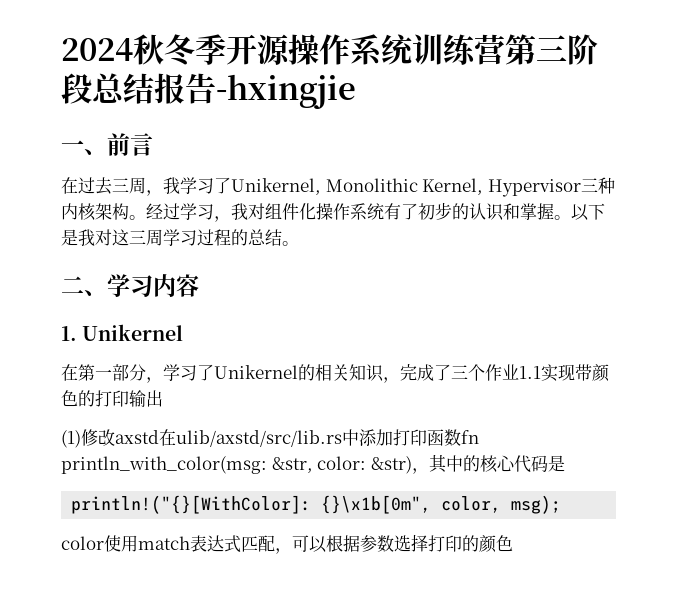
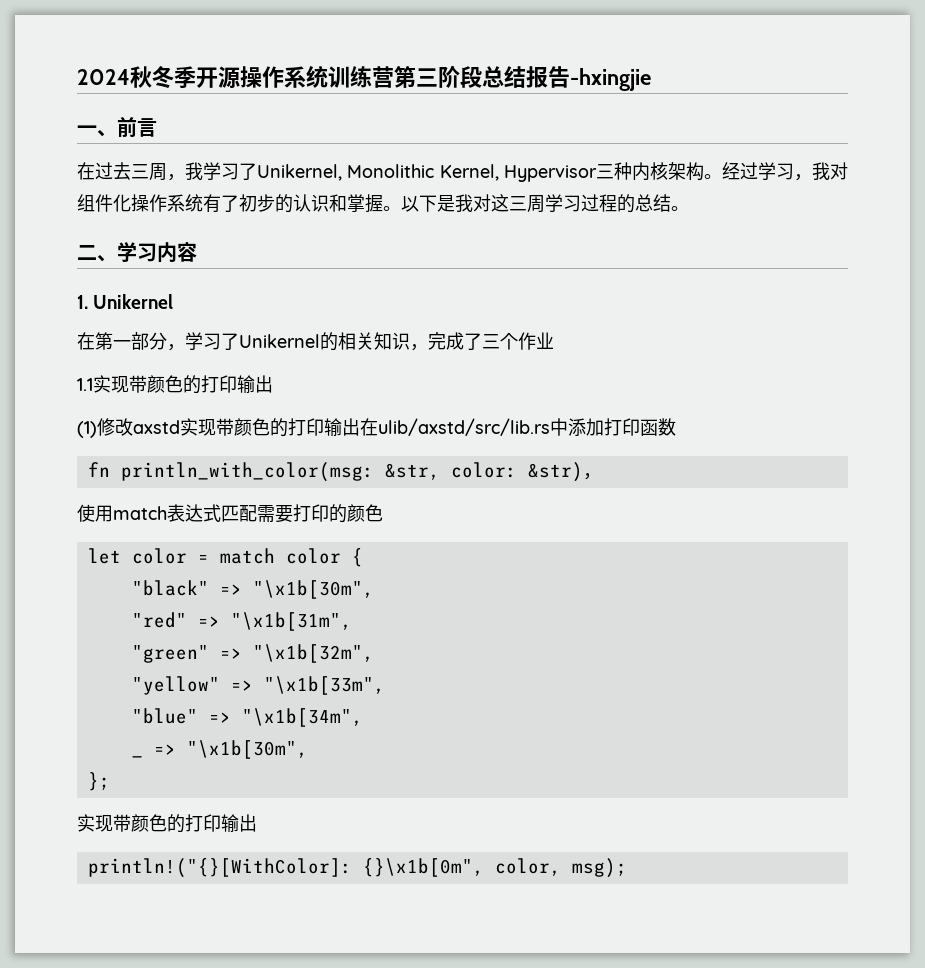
- 在第一部分，学习了Unikernel的相关知识，完成了三个作业1.1实现带颜色的打印输出
+ 在第一部分，学习了Unikernel的相关知识，完成了三个作业
+ 1.1实现带颜色的打印输出
- (1)修改axstd在ulib/axstd/src/lib.rs中添加打印函数fn println_with_color(msg: &str, color: &str)，其中的核心代码是
+ (1)修改axstd实现带颜色的打印输出在ulib/axstd/src/lib.rs中添加打印函数
+ fn println_with_color(msg: &str, color: &str)，
+ 使用match表达式匹配需要打印的颜色
+ let color = match color {
+ "black" => "\x1b[30m",
+ "red" => "\x1b[31m",
+ "green" => "\x1b[32m",
+ "yellow" => "\x1b[33m",
+ "blue" => "\x1b[34m",
+ _ => "\x1b[30m",
+ };
+ 实现带颜色的打印输出
  println!("{}[WithColor]: {}\x1b[0m", color, msg);
- color使用match表达式匹配，可以根据参数选择打印的颜色

